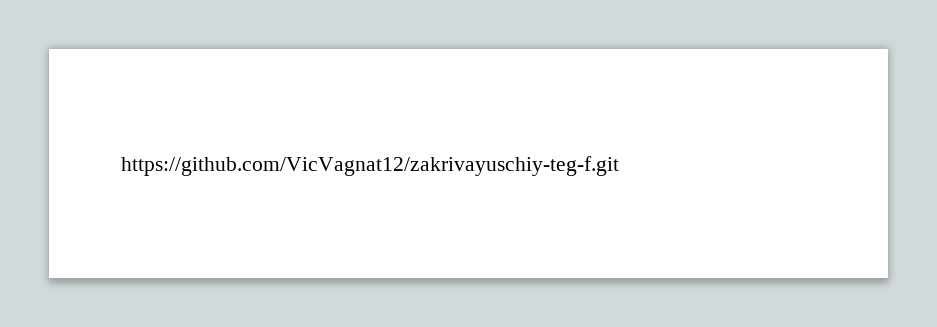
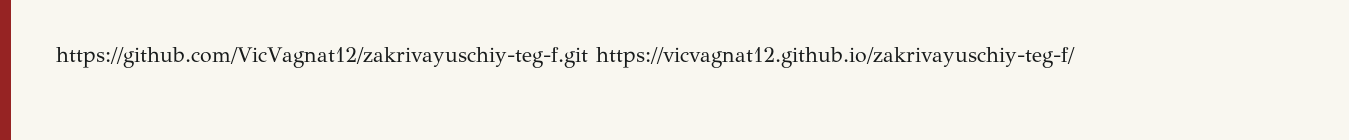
- https://github.com/VicVagnat12/zakrivayuschiy-teg-f.git
+ https://github.com/VicVagnat12/zakrivayuschiy-teg-f.git https://vicvagnat12.github.io/zakrivayuschiy-teg-f/

